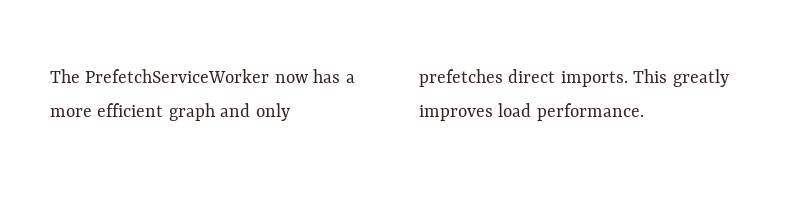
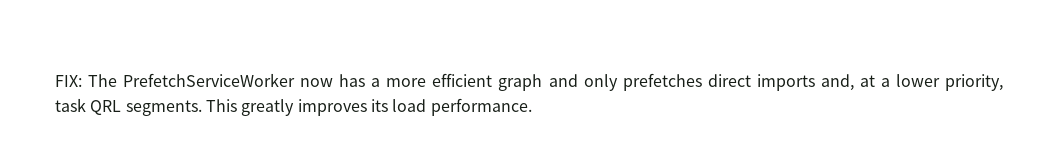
- The PrefetchServiceWorker now has a more efficient graph and only prefetches direct imports.
+ FIX: The PrefetchServiceWorker now has a more efficient graph and only prefetches direct imports and, at a lower priority, task QRL segments.
- This greatly improves load performance.
+ This greatly improves its load performance.

